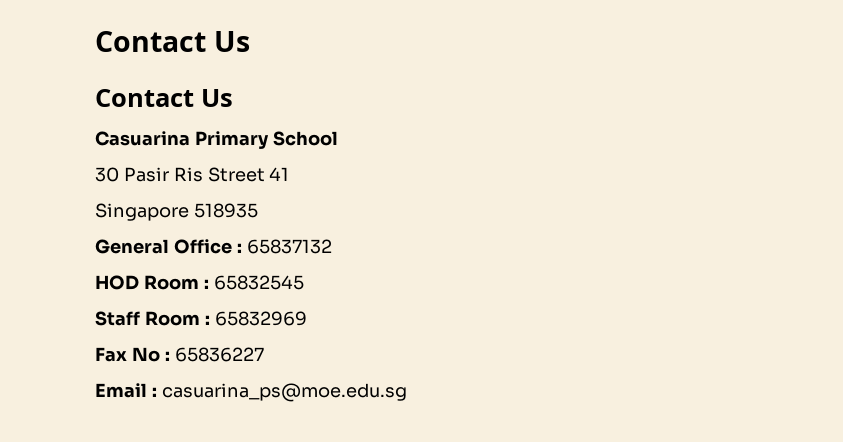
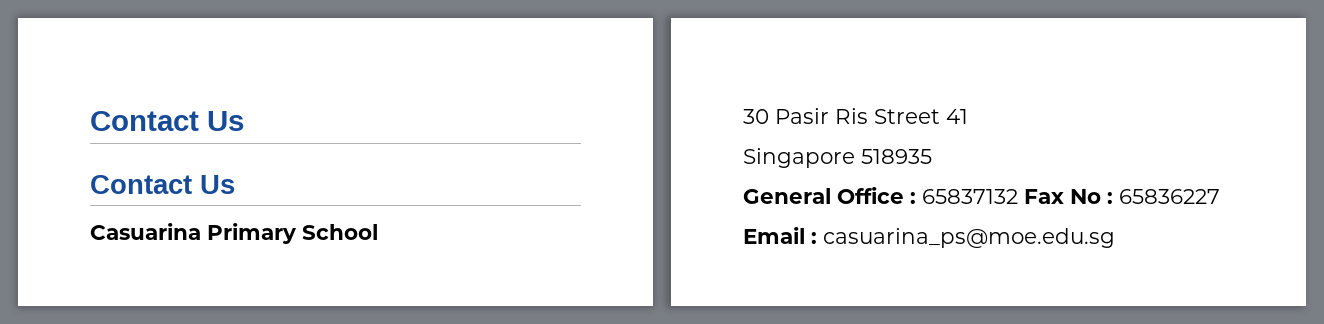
- General Office : 65837132
- HOD Room : 65832545
- Staff Room : 65832969
- Fax No : 65836227
+ General Office : 65837132 Fax No : 65836227

